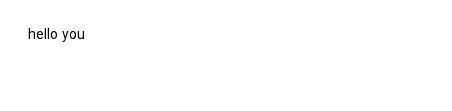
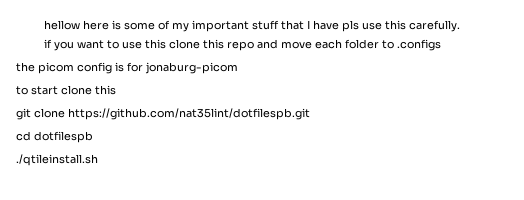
- hello you
+ hellow here is some of my important stuff that I have pls use this carefully.
+ if you want to use this clone this repo and move each folder to .configs
+ the picom config is for jonaburg-picom
+ to start clone this
+ git clone https://github.com/nat35lint/dotfilespb.git
+ cd dotfilespb
+ ./qtileinstall.sh

